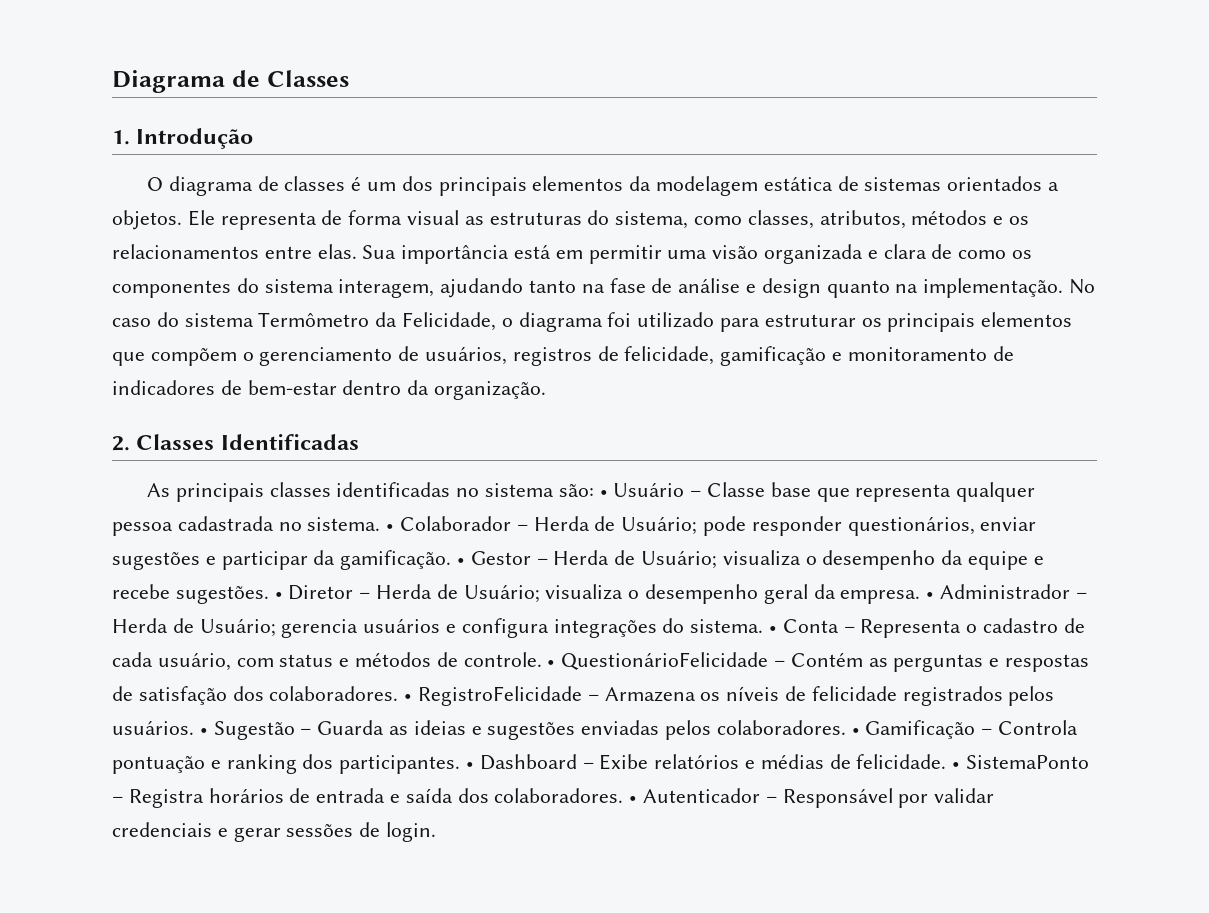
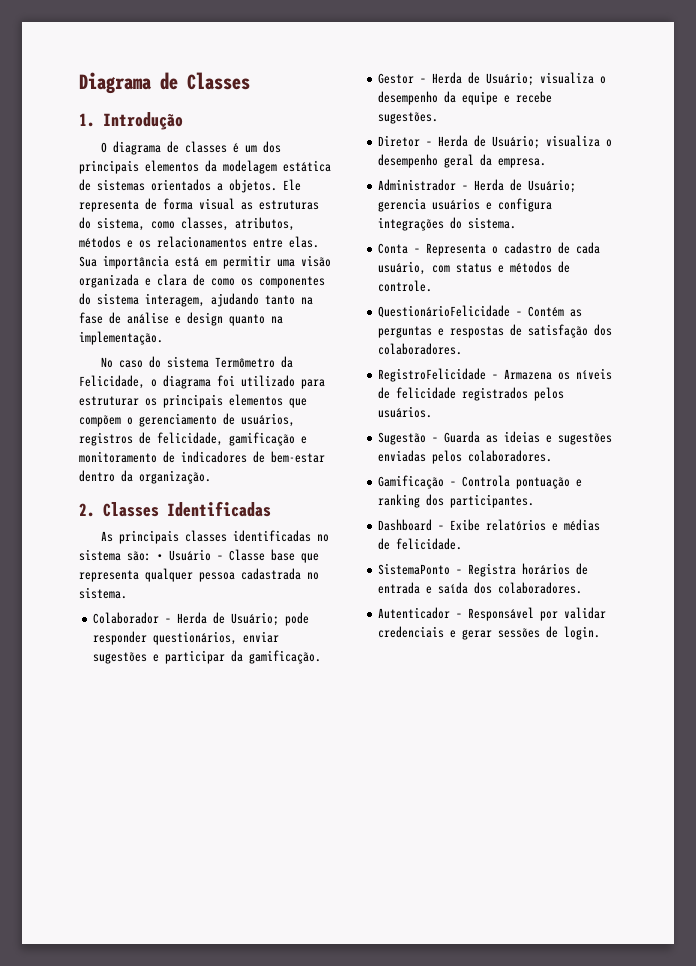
- Sua importância está em permitir uma visão organizada e clara de como os componentes do sistema interagem, ajudando tanto na fase de análise e design quanto na implementação. No caso do sistema Termômetro da Felicidade, o diagrama foi utilizado para estruturar os principais elementos que compõem o gerenciamento de usuários, registros de felicidade, gamificação e monitoramento de indicadores de bem-estar dentro da organização.
+ Sua importância está em permitir uma visão organizada e clara de como os componentes do sistema interagem, ajudando tanto na fase de análise e design quanto na implementação.
+ No caso do sistema Termômetro da Felicidade, o diagrama foi utilizado para estruturar os principais elementos que compõem o gerenciamento de usuários, registros de felicidade, gamificação e monitoramento de indicadores de bem-estar dentro da organização.
- • Usuário – Classe base que representa qualquer pessoa cadastrada no sistema. • Colaborador – Herda de Usuário;
+ • Usuário – Classe base que representa qualquer pessoa cadastrada no sistema.
+ Colaborador – Herda de Usuário;
- pode responder questionários, enviar sugestões e participar da gamificação. • Gestor – Herda de Usuário;
+ pode responder questionários, enviar sugestões e participar da gamificação.
+ Gestor – Herda de Usuário;
- visualiza o desempenho da equipe e recebe sugestões. • Diretor – Herda de Usuário;
+ visualiza o desempenho da equipe e recebe sugestões.
+ Diretor – Herda de Usuário;
- visualiza o desempenho geral da empresa. • Administrador – Herda de Usuário;
+ visualiza o desempenho geral da empresa.
+ Administrador – Herda de Usuário;
- gerencia usuários e configura integrações do sistema. • Conta – Representa o cadastro de cada usuário, com status e métodos de controle. • QuestionárioFelicidade – Contém as perguntas e respostas de satisfação dos colaboradores. • RegistroFelicidade – Armazena os níveis de felicidade registrados pelos usuários. • Sugestão – Guarda as ideias e sugestões enviadas pelos colaboradores. • Gamificação – Controla pontuação e ranking dos participantes. • Dashboard – Exibe relatórios e médias de felicidade. • SistemaPonto – Registra horários de entrada e saída dos colaboradores. • Autenticador – Responsável por validar credenciais e gerar sessões de login.
+ gerencia usuários e configura integrações do sistema.
+ Conta – Representa o cadastro de cada usuário, com status e métodos de controle.
+ QuestionárioFelicidade – Contém as perguntas e respostas de satisfação dos colaboradores.
+ RegistroFelicidade – Armazena os níveis de felicidade registrados pelos usuários.
+ Sugestão – Guarda as ideias e sugestões enviadas pelos colaboradores.
+ Gamificação – Controla pontuação e ranking dos participantes.
+ Dashboard – Exibe relatórios e médias de felicidade.
+ SistemaPonto – Registra horários de entrada e saída dos colaboradores.
+ Autenticador – Responsável por validar credenciais e gerar sessões de login.

